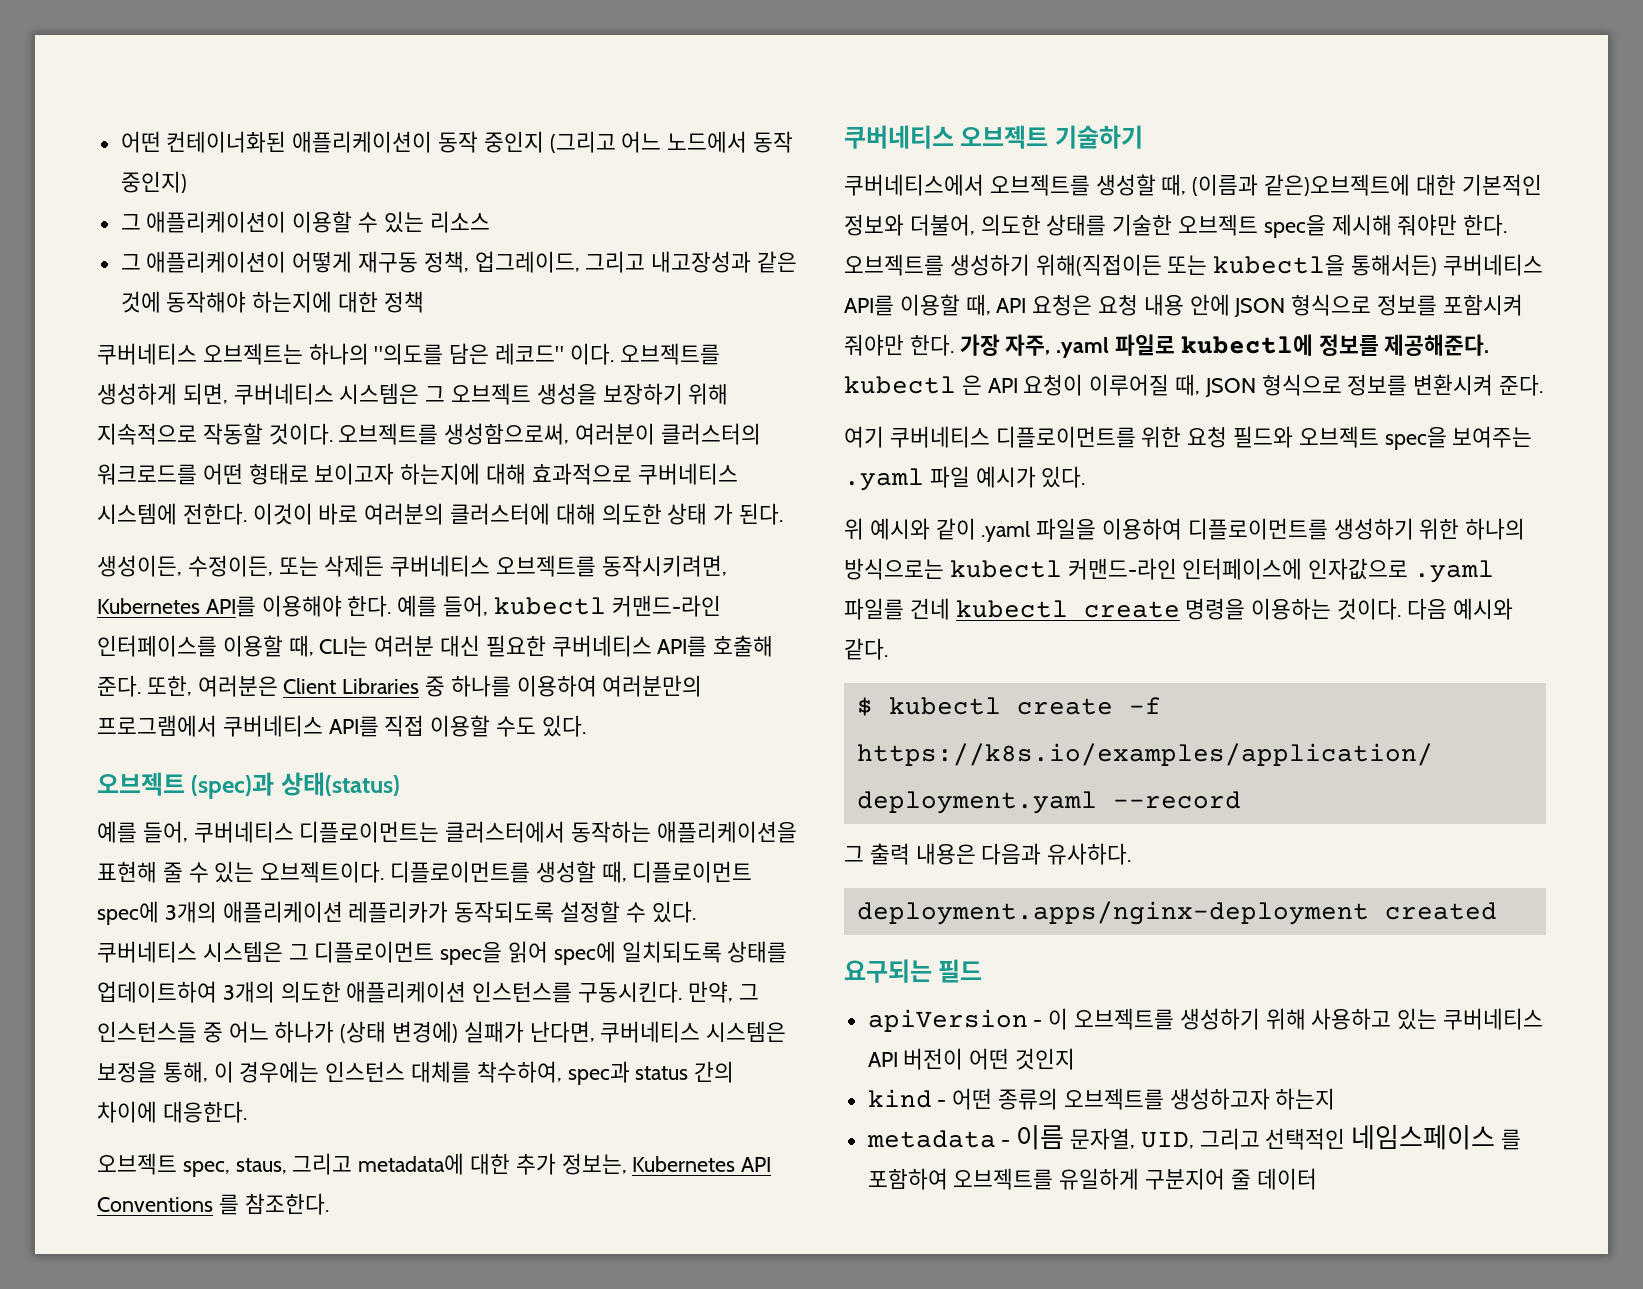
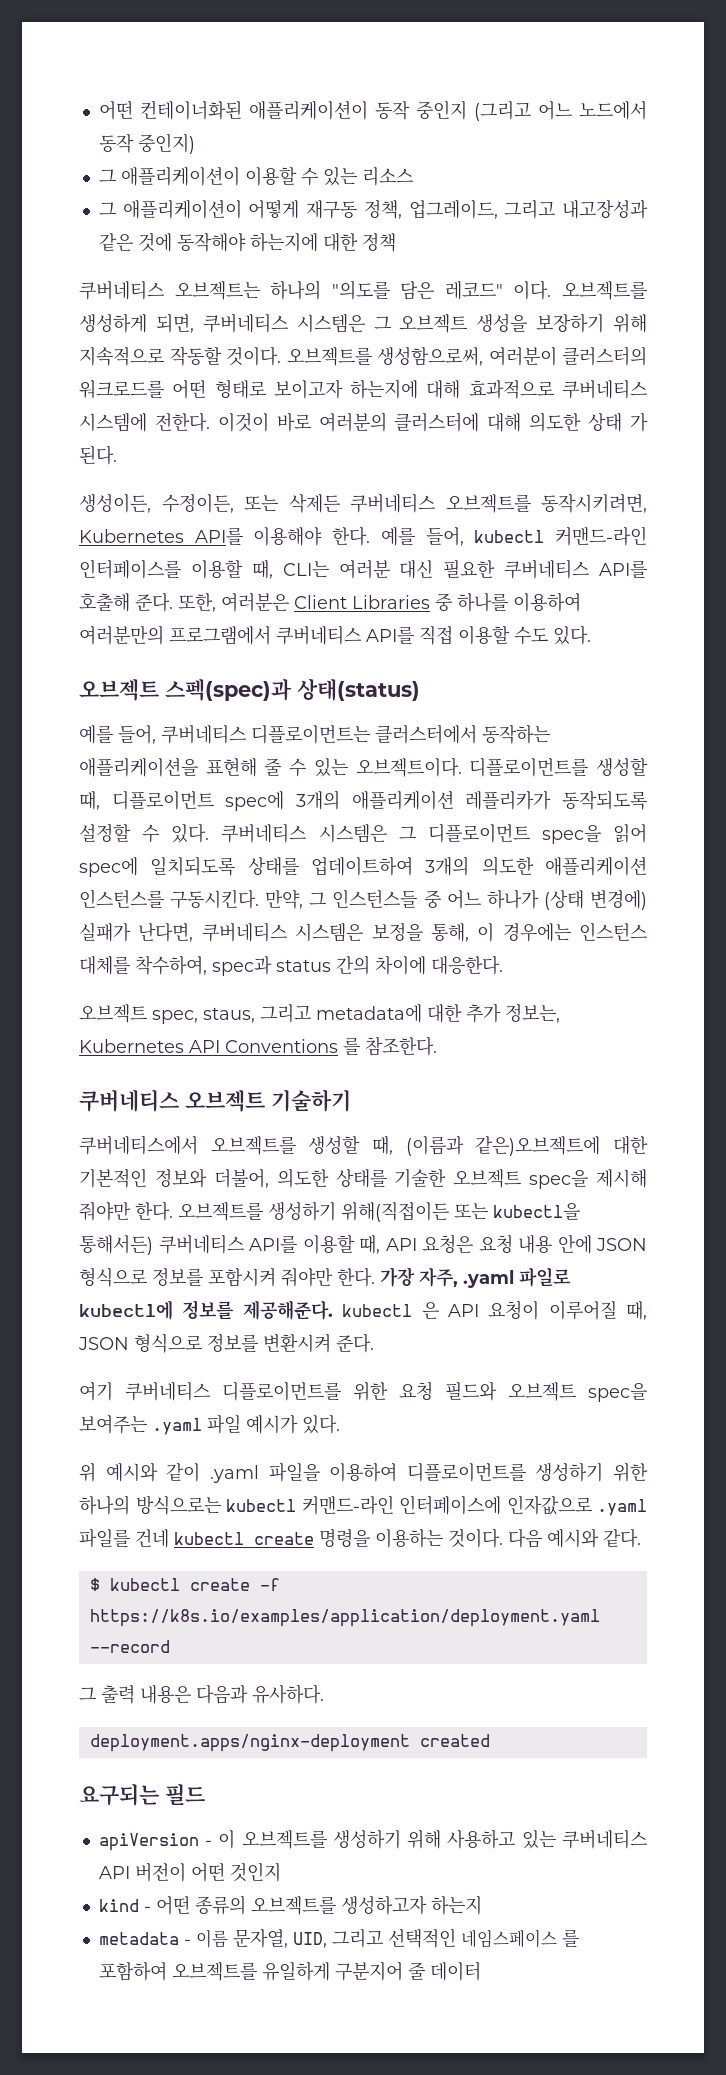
- 오브젝트 (spec)과 상태(status)
+ 오브젝트 스펙(spec)과 상태(status)

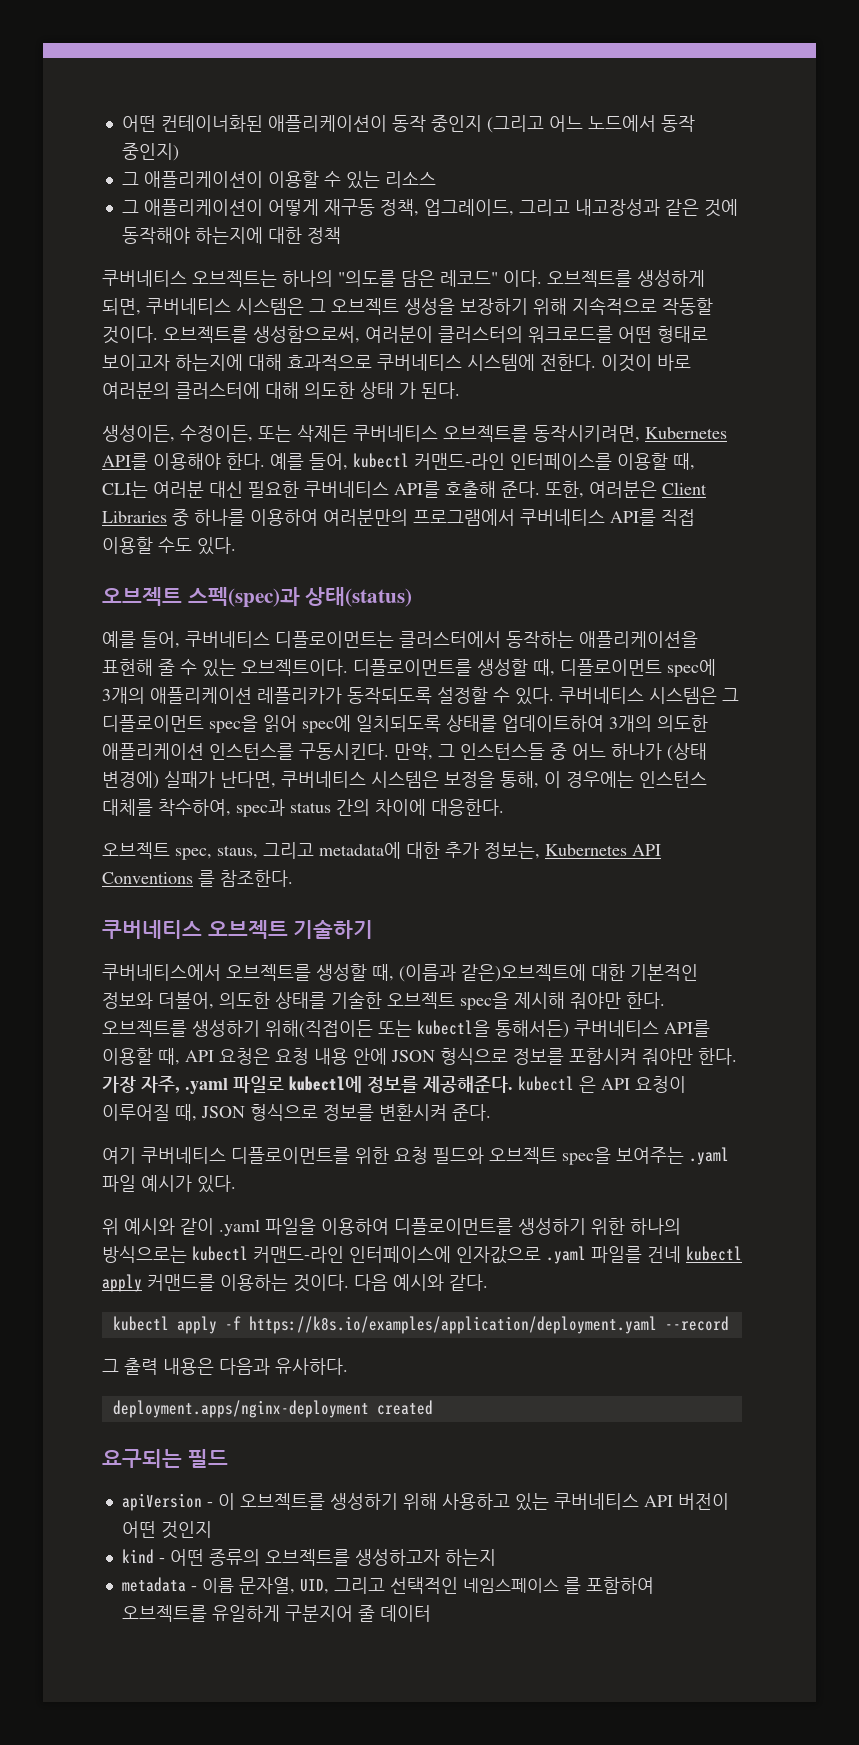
- 위 예시와 같이 .yaml 파일을 이용하여 디플로이먼트를 생성하기 위한 하나의 방식으로는 kubectl 커맨드-라인 인터페이스에 인자값으로 .yaml 파일를 건네 kubectl create 명령을 이용하는 것이다.
+ 위 예시와 같이 .yaml 파일을 이용하여 디플로이먼트를 생성하기 위한 하나의 방식으로는 kubectl 커맨드-라인 인터페이스에 인자값으로 .yaml 파일를 건네 kubectl apply 커맨드를 이용하는 것이다.
- $ kubectl create -f https://k8s.io/examples/application/deployment.yaml --record
+ kubectl apply -f https://k8s.io/examples/application/deployment.yaml --record

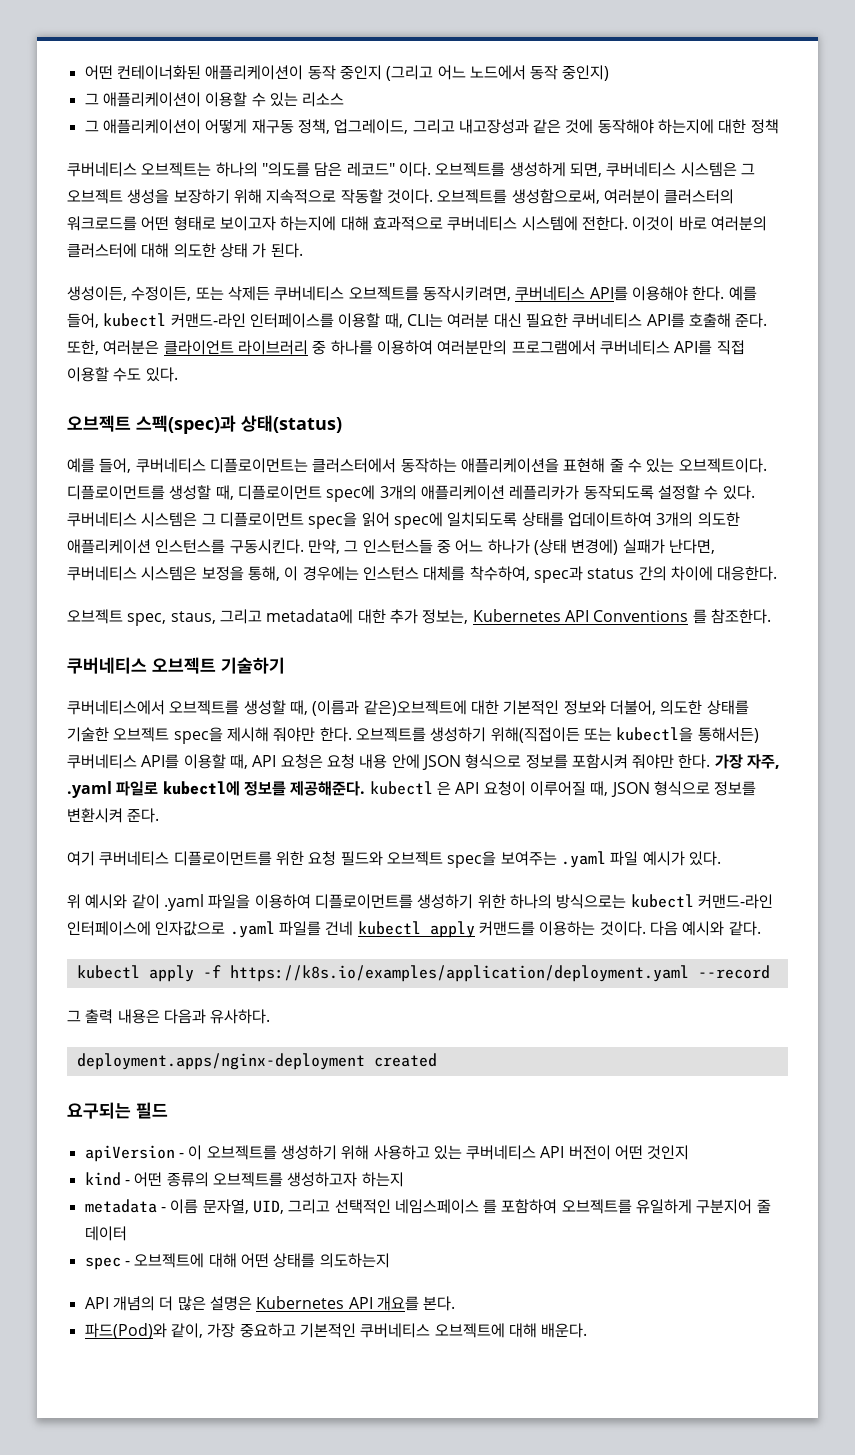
- 생성이든, 수정이든, 또는 삭제든 쿠버네티스 오브젝트를 동작시키려면, Kubernetes API를 이용해야 한다.
+ 생성이든, 수정이든, 또는 삭제든 쿠버네티스 오브젝트를 동작시키려면, 쿠버네티스 API를 이용해야 한다.
- 또한, 여러분은 Client Libraries 중 하나를 이용하여 여러분만의 프로그램에서 쿠버네티스 API를 직접 이용할 수도 있다.
+ 또한, 여러분은 클라이언트 라이브러리 중 하나를 이용하여 여러분만의 프로그램에서 쿠버네티스 API를 직접 이용할 수도 있다.
+ spec - 오브젝트에 대해 어떤 상태를 의도하는지
+ API 개념의 더 많은 설명은 Kubernetes API 개요를 본다.
+ 파드(Pod)와 같이, 가장 중요하고 기본적인 쿠버네티스 오브젝트에 대해 배운다.

